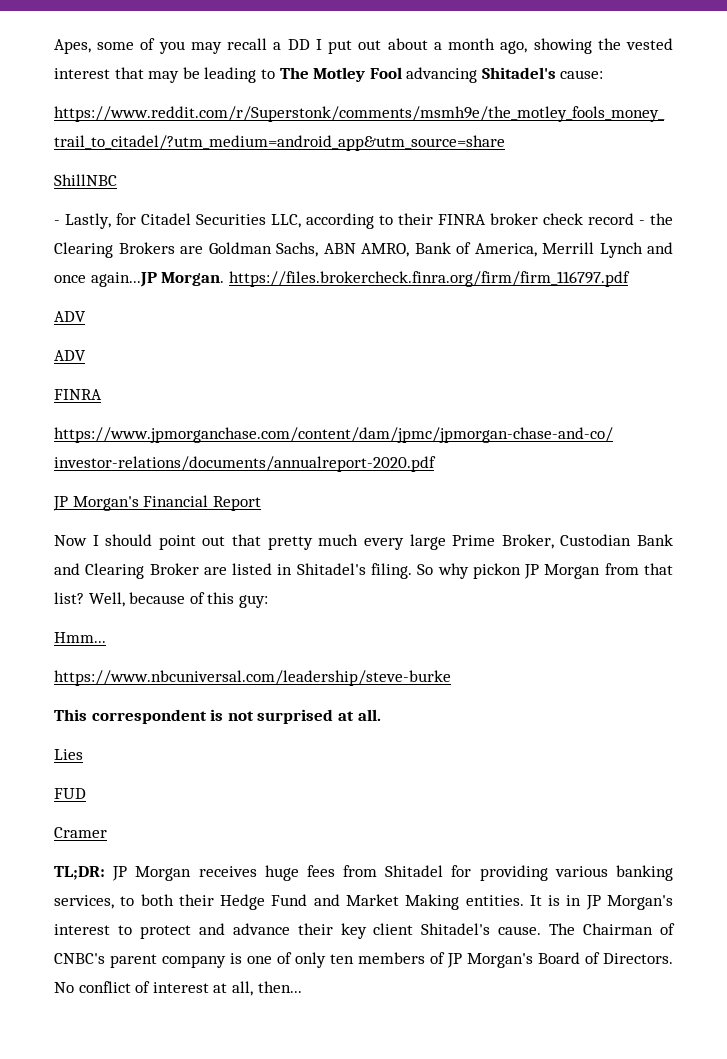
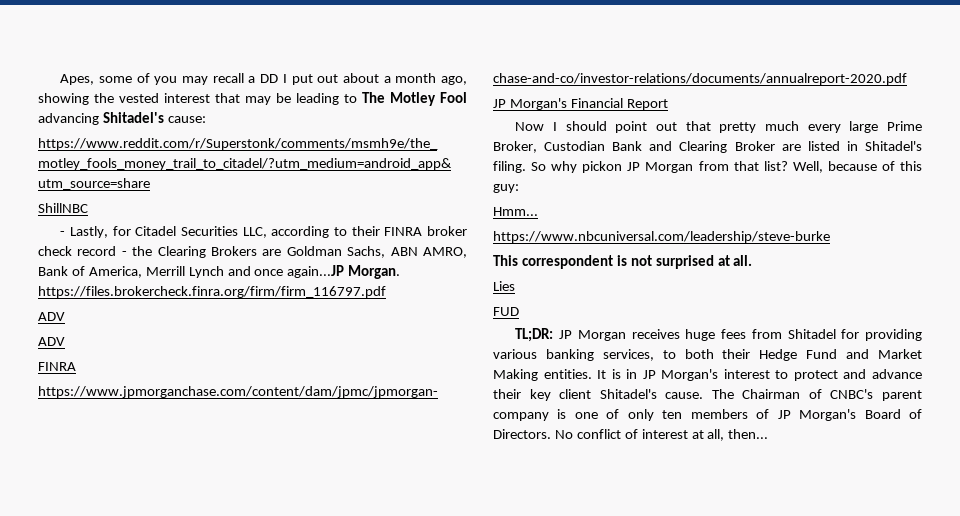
- Cramer

